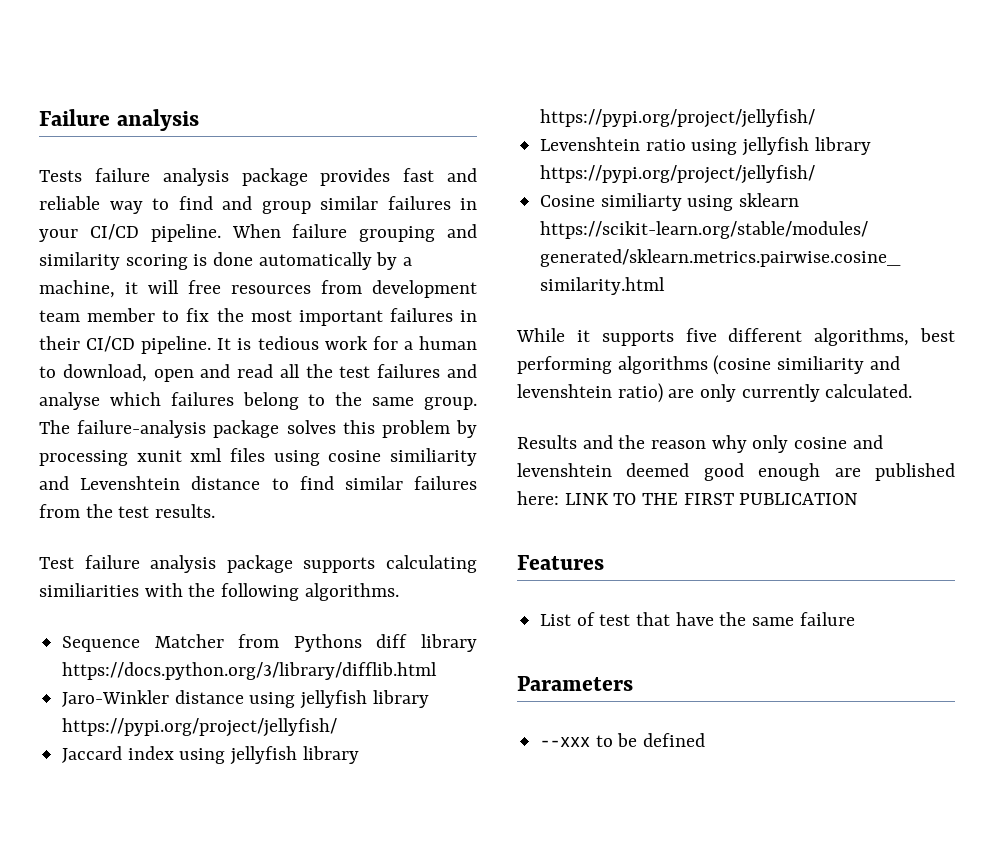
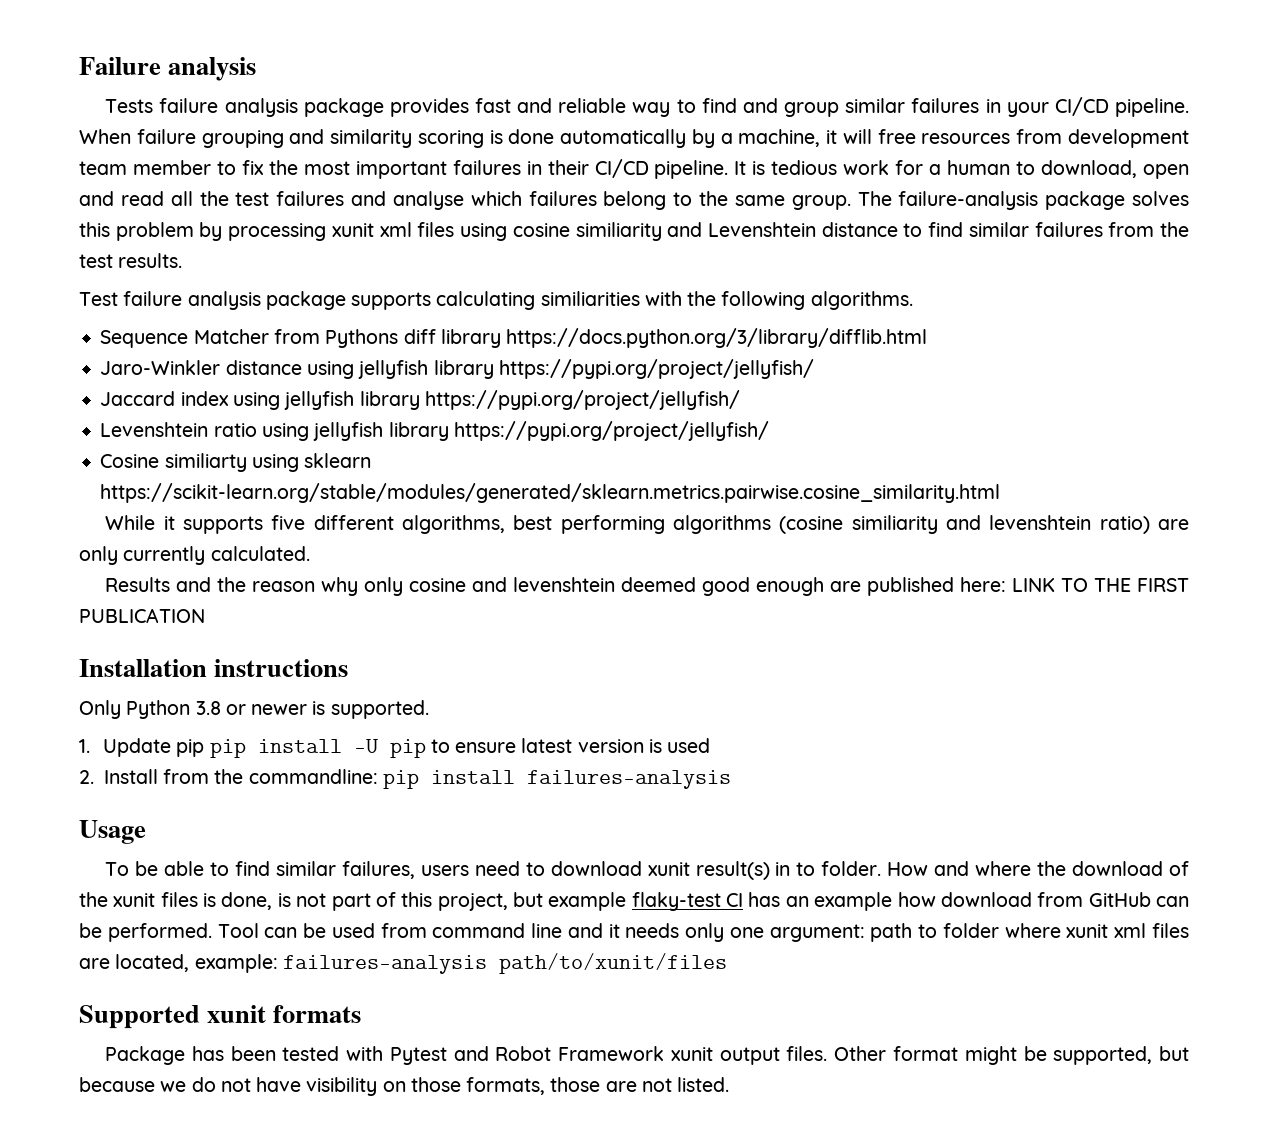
- Features
- List of test that have the same failure
- Parameters
- --xxx to be defined
+ Installation instructions
+ Only Python 3.8 or newer is supported.
+ 1. Update pip pip install -U pip to ensure latest version is used
+ 2. Install from the commandline: pip install failures-analysis
+ Usage
+ To be able to find similar failures, users need to download xunit result(s) in to folder. How and where the download of the xunit files is done, is not part of this project, but example flaky-test CI has an example how download from GitHub can be performed. Tool can be used from command line and it needs only one argument: path to folder where xunit xml files are located, example: failures-analysis path/to/xunit/files
+ Supported xunit formats
+ Package has been tested with Pytest and Robot Framework xunit output files. Other format might be supported, but because we do not have visibility on those formats, those are not listed.

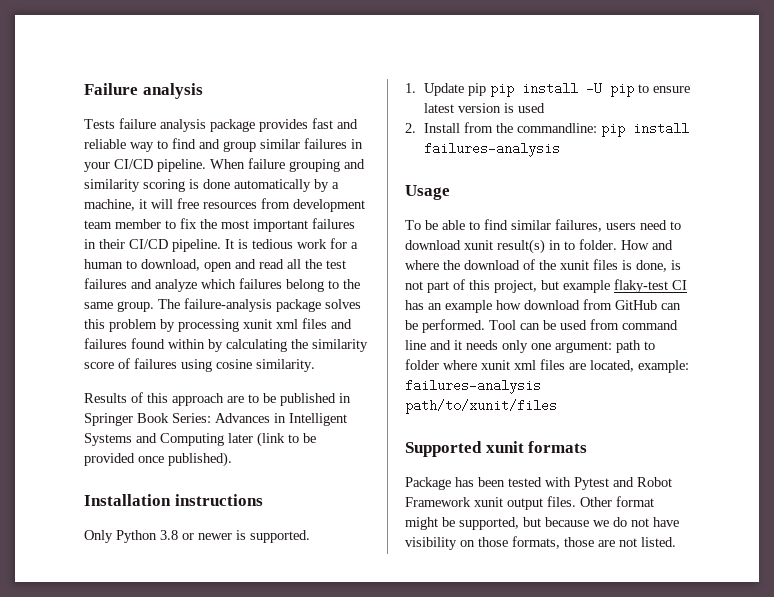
- It is tedious work for a human to download, open and read all the test failures and analyse which failures belong to the same group.
+ It is tedious work for a human to download, open and read all the test failures and analyze which failures belong to the same group.
- The failure-analysis package solves this problem by processing xunit xml files using cosine similiarity and Levenshtein distance to find similar failures from the test results.
- Test failure analysis package supports calculating similiarities with the following algorithms.
- Sequence Matcher from Pythons diff library https://docs.python.org/3/library/difflib.html
- Jaro-Winkler distance using jellyfish library https://pypi.org/project/jellyfish/
- Jaccard index using jellyfish library https://pypi.org/project/jellyfish/
- Levenshtein ratio using jellyfish library https://pypi.org/project/jellyfish/
- Cosine similiarty using sklearn https://scikit-learn.org/stable/modules/generated/sklearn.metrics.pairwise.cosine_similarity.html
- While it supports five different algorithms, best performing algorithms (cosine similiarity and levenshtein ratio) are only currently calculated.
- Results and the reason why only cosine and levenshtein deemed good enough are published here: LINK TO THE FIRST PUBLICATION
+ The failure-analysis package solves this problem by processing xunit xml files and failures found within by calculating the similarity score of failures using cosine similarity.
+ Results of this approach are to be published in Springer Book Series: Advances in Intelligent Systems and Computing later (link to be provided once published).

